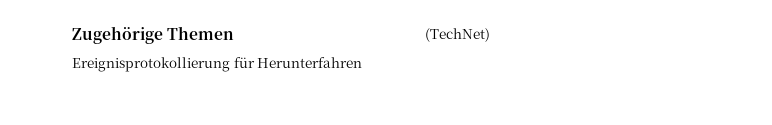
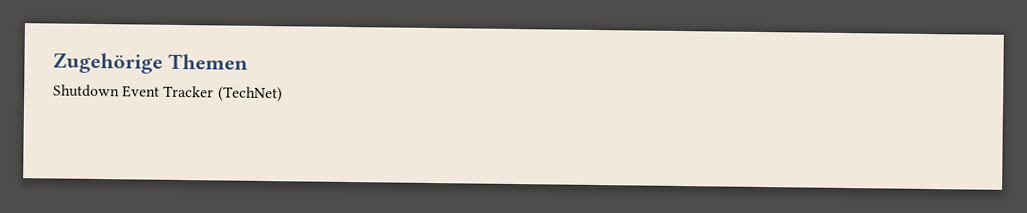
- Ereignisprotokollierung für Herunterfahren (TechNet)
+ Shutdown Event Tracker (TechNet)

